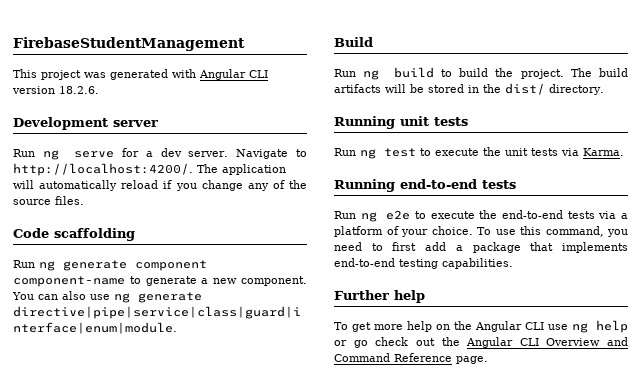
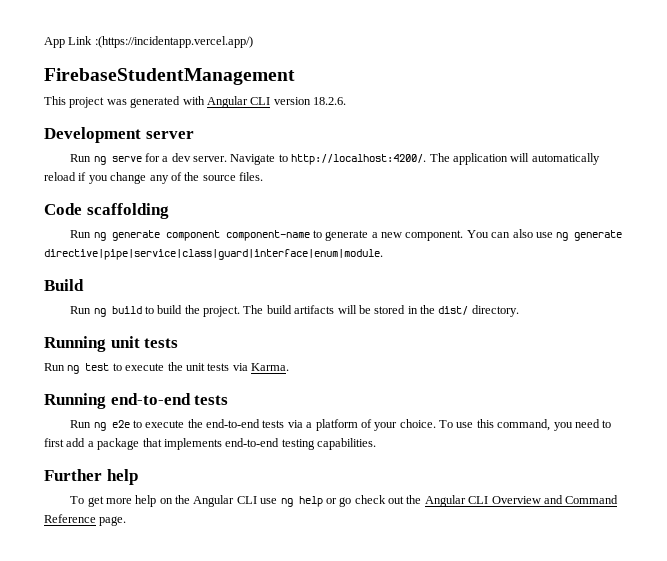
+ App Link :(https://incidentapp.vercel.app/)

